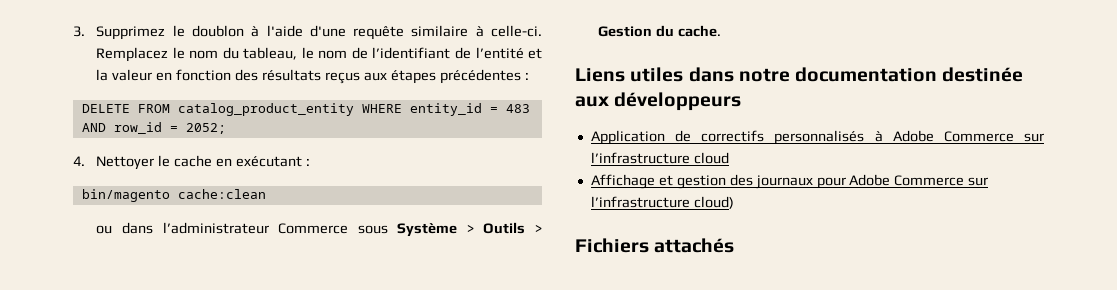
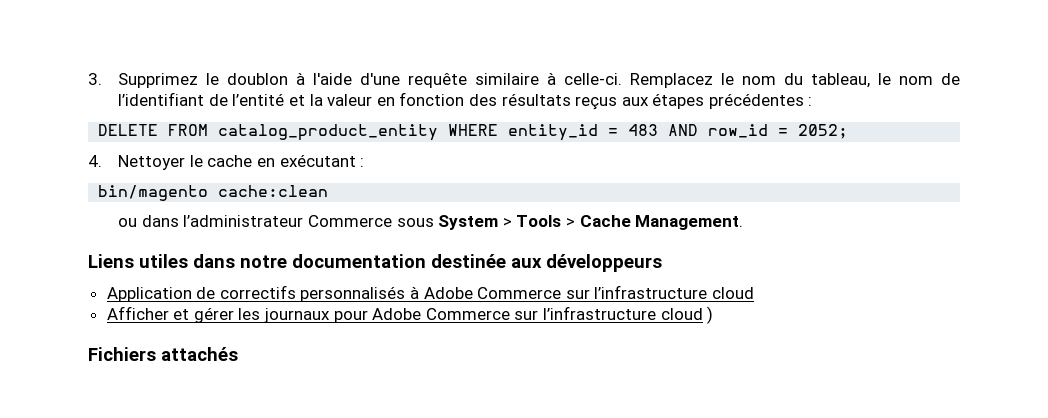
- ou dans l’administrateur Commerce sous Système > Outils > Gestion du cache.
+ ou dans l’administrateur Commerce sous System > Tools > Cache Management.
- Affichage et gestion des journaux pour Adobe Commerce sur l’infrastructure cloud)
+ Afficher et gérer les journaux pour Adobe Commerce sur l’infrastructure cloud )

